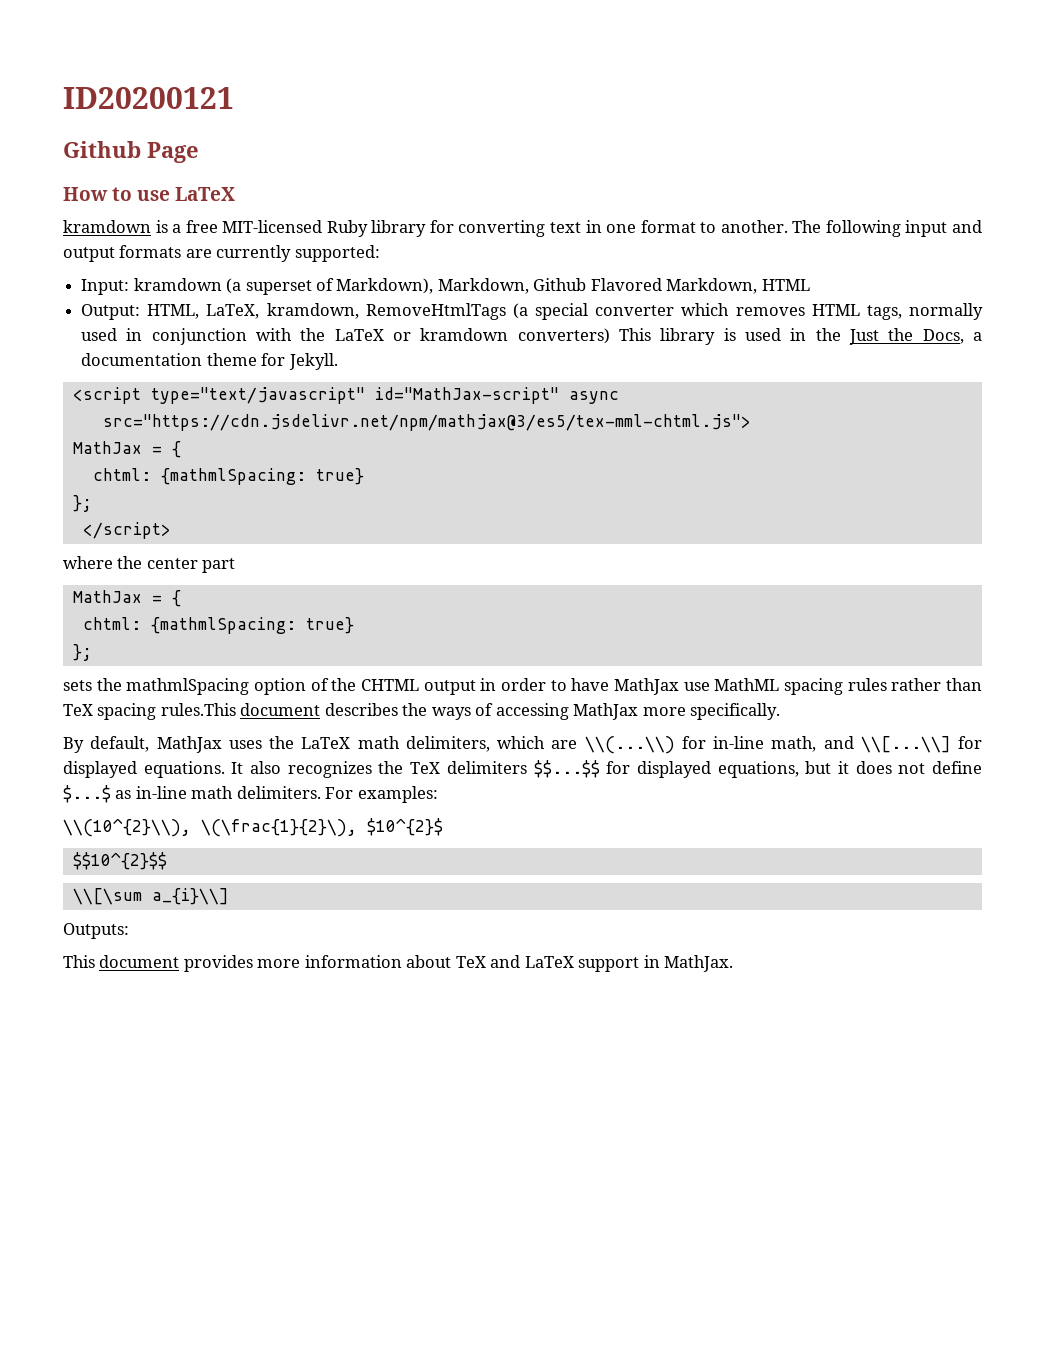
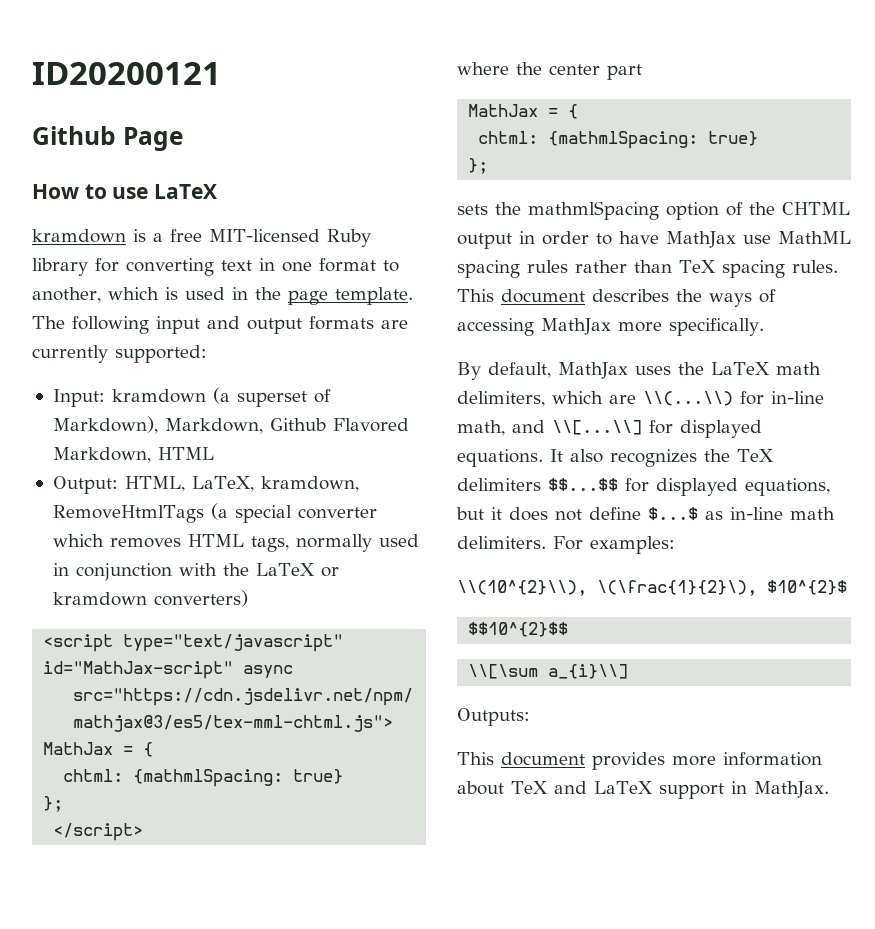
- kramdown is a free MIT-licensed Ruby library for converting text in one format to another.
+ kramdown is a free MIT-licensed Ruby library for converting text in one format to another, which is used in the page template.
- Output: HTML, LaTeX, kramdown, RemoveHtmlTags (a special converter which removes HTML tags, normally used in conjunction with the LaTeX or kramdown converters) This library is used in the Just the Docs, a documentation theme for Jekyll.
+ Output: HTML, LaTeX, kramdown, RemoveHtmlTags (a special converter which removes HTML tags, normally used in conjunction with the LaTeX or kramdown converters)
- sets the mathmlSpacing option of the CHTML output in order to have MathJax use MathML spacing rules rather than TeX spacing rules.This document describes the ways of accessing MathJax more specifically.
+ sets the mathmlSpacing option of the CHTML output in order to have MathJax use MathML spacing rules rather than TeX spacing rules. This document describes the ways of accessing MathJax more specifically.

